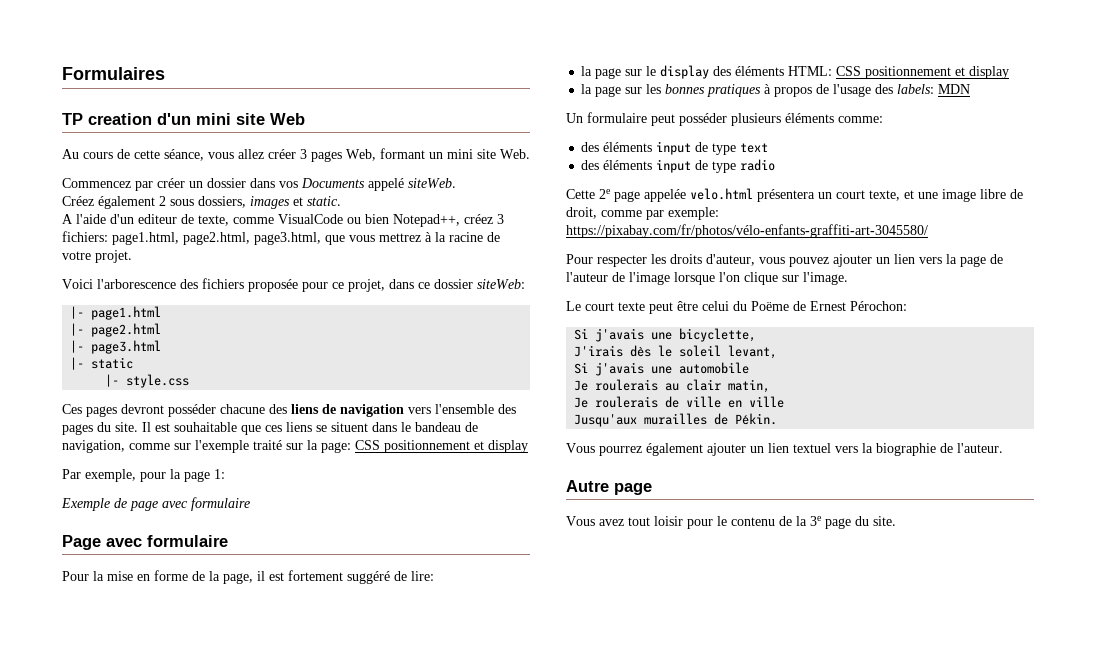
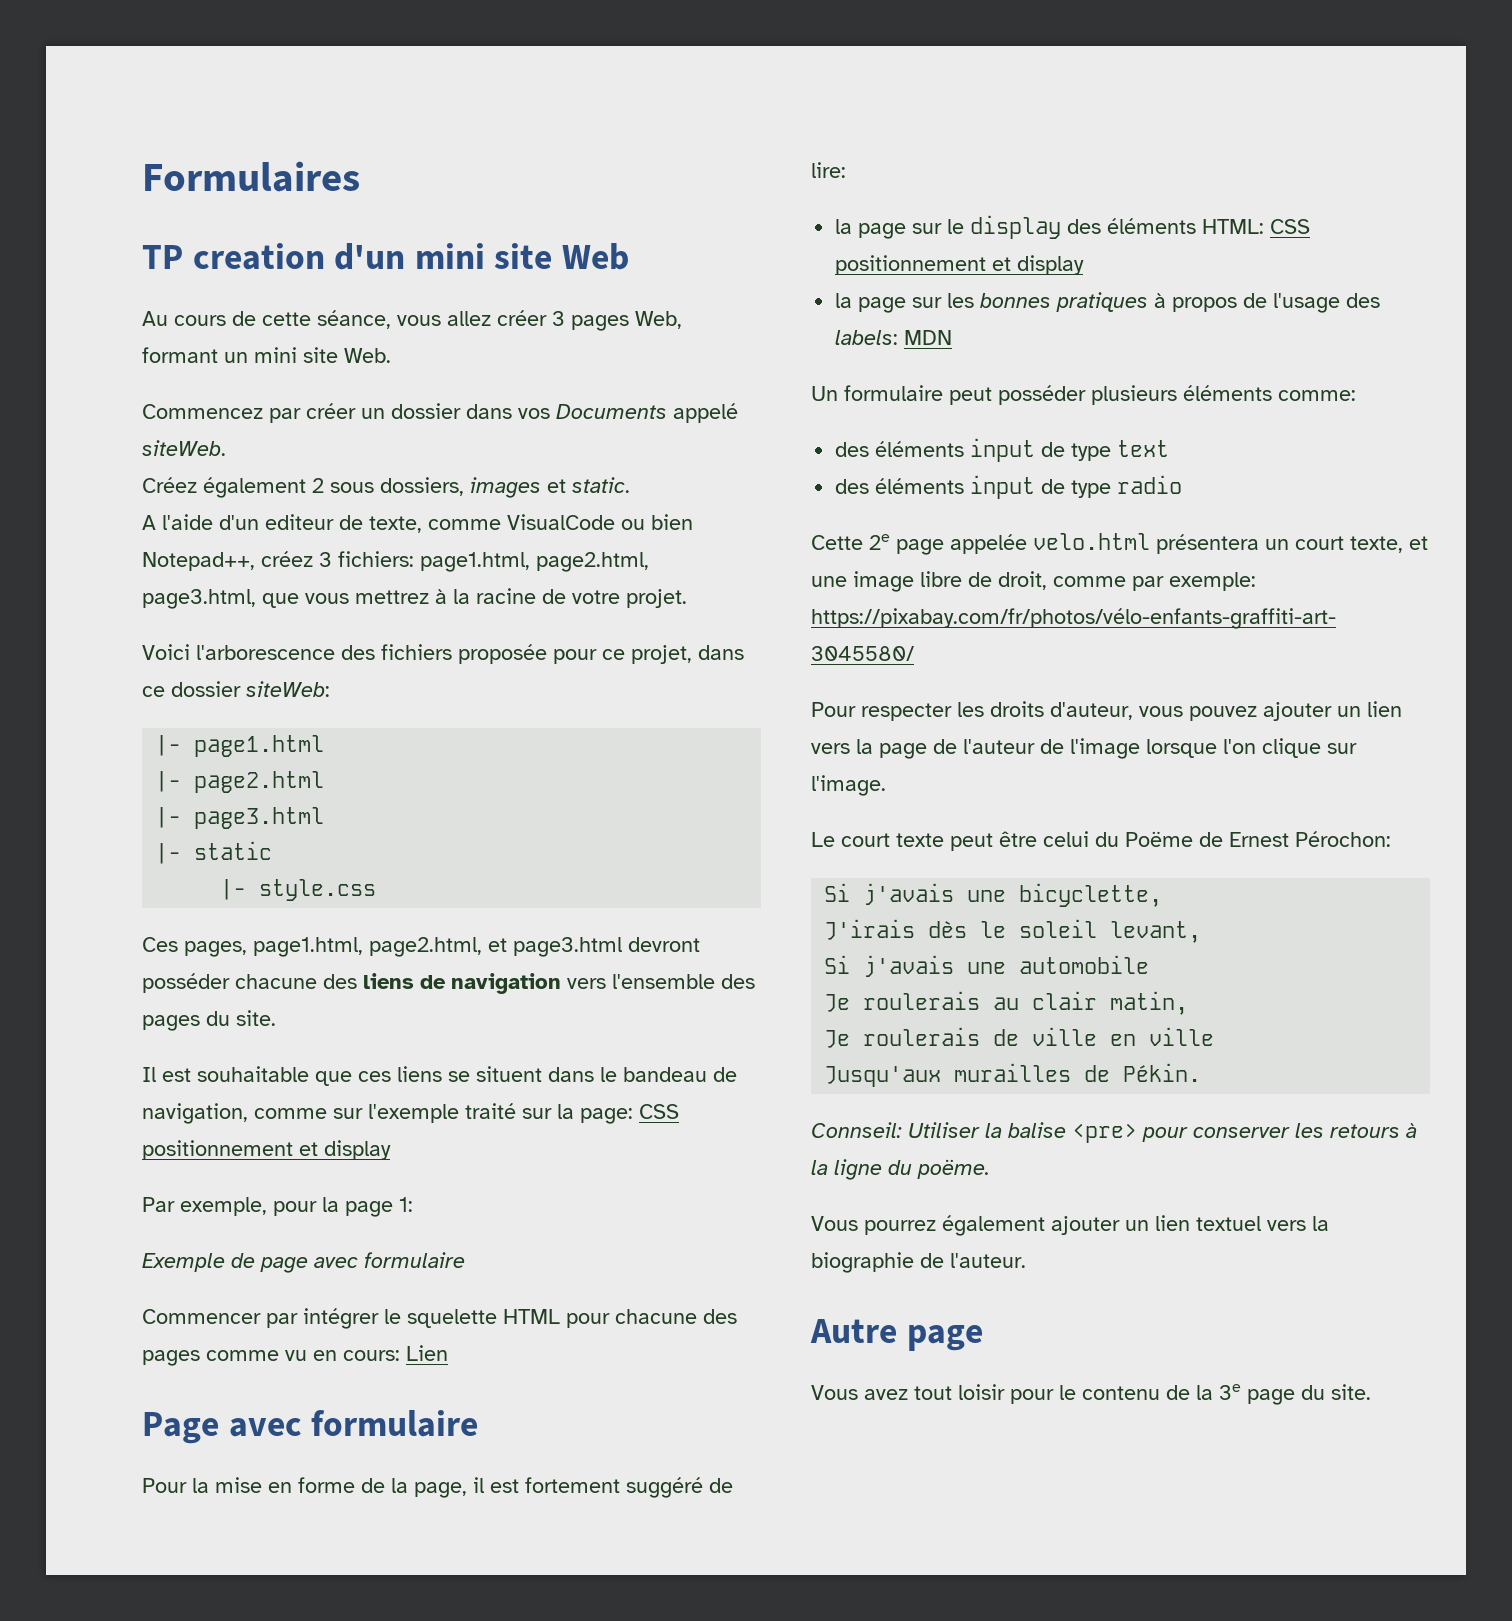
- Ces pages devront posséder chacune des liens de navigation vers l'ensemble des pages du site. Il est souhaitable que ces liens se situent dans le bandeau de navigation, comme sur l'exemple traité sur la page: CSS positionnement et display
+ Ces pages, page1.html, page2.html, et page3.html devront posséder chacune des liens de navigation vers l'ensemble des pages du site.
+ Il est souhaitable que ces liens se situent dans le bandeau de navigation, comme sur l'exemple traité sur la page: CSS positionnement et display
+ Commencer par intégrer le squelette HTML pour chacune des pages comme vu en cours: Lien
+ Connseil: Utiliser la balise <pre> pour conserver les retours à la ligne du poëme.

